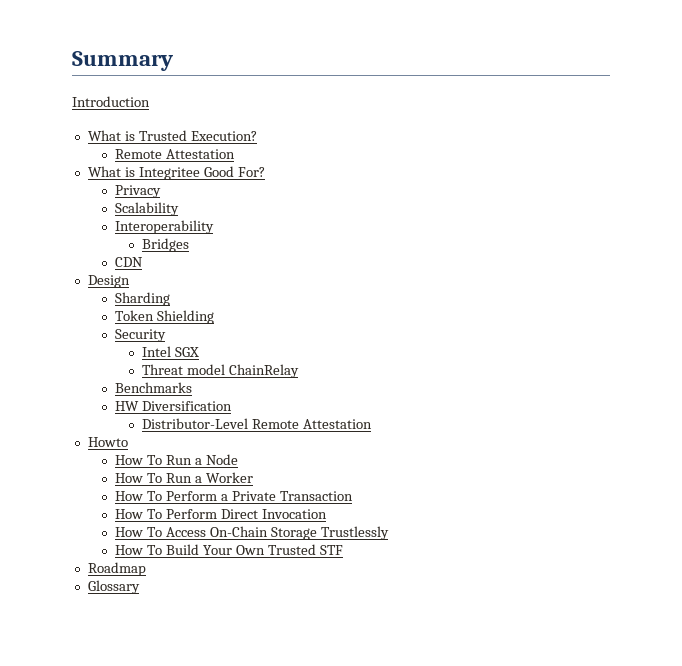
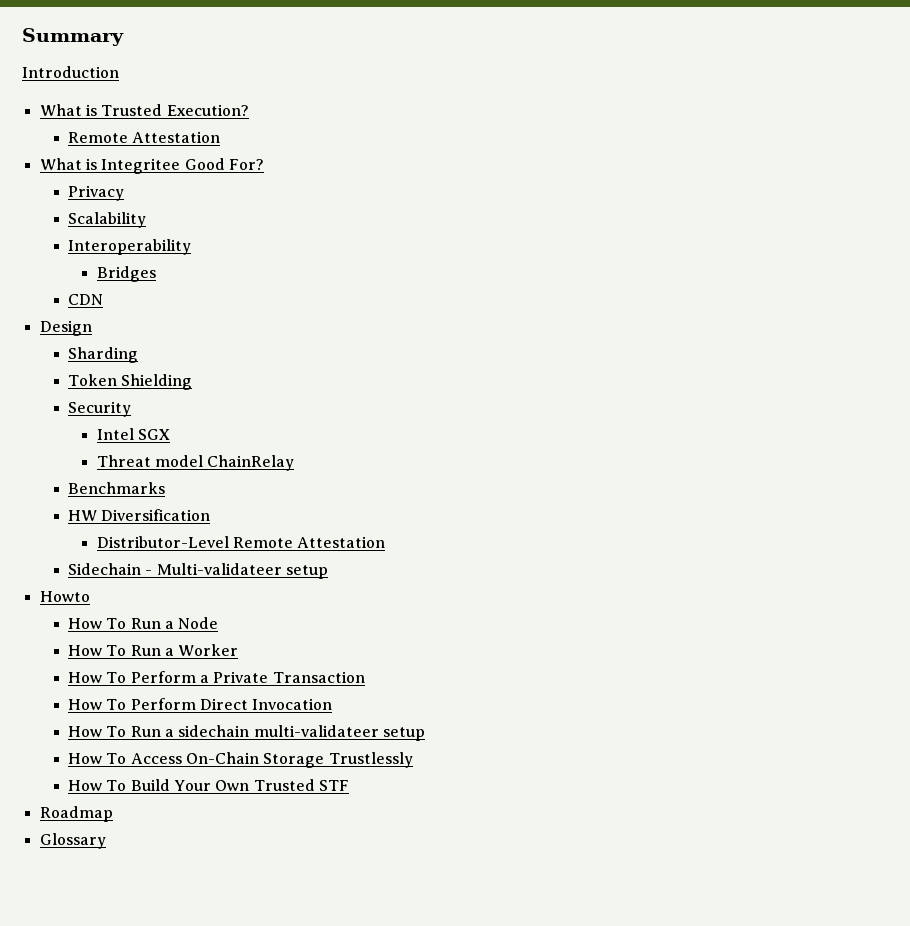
+ Sidechain - Multi-validateer setup
+ How To Run a sidechain multi-validateer setup

